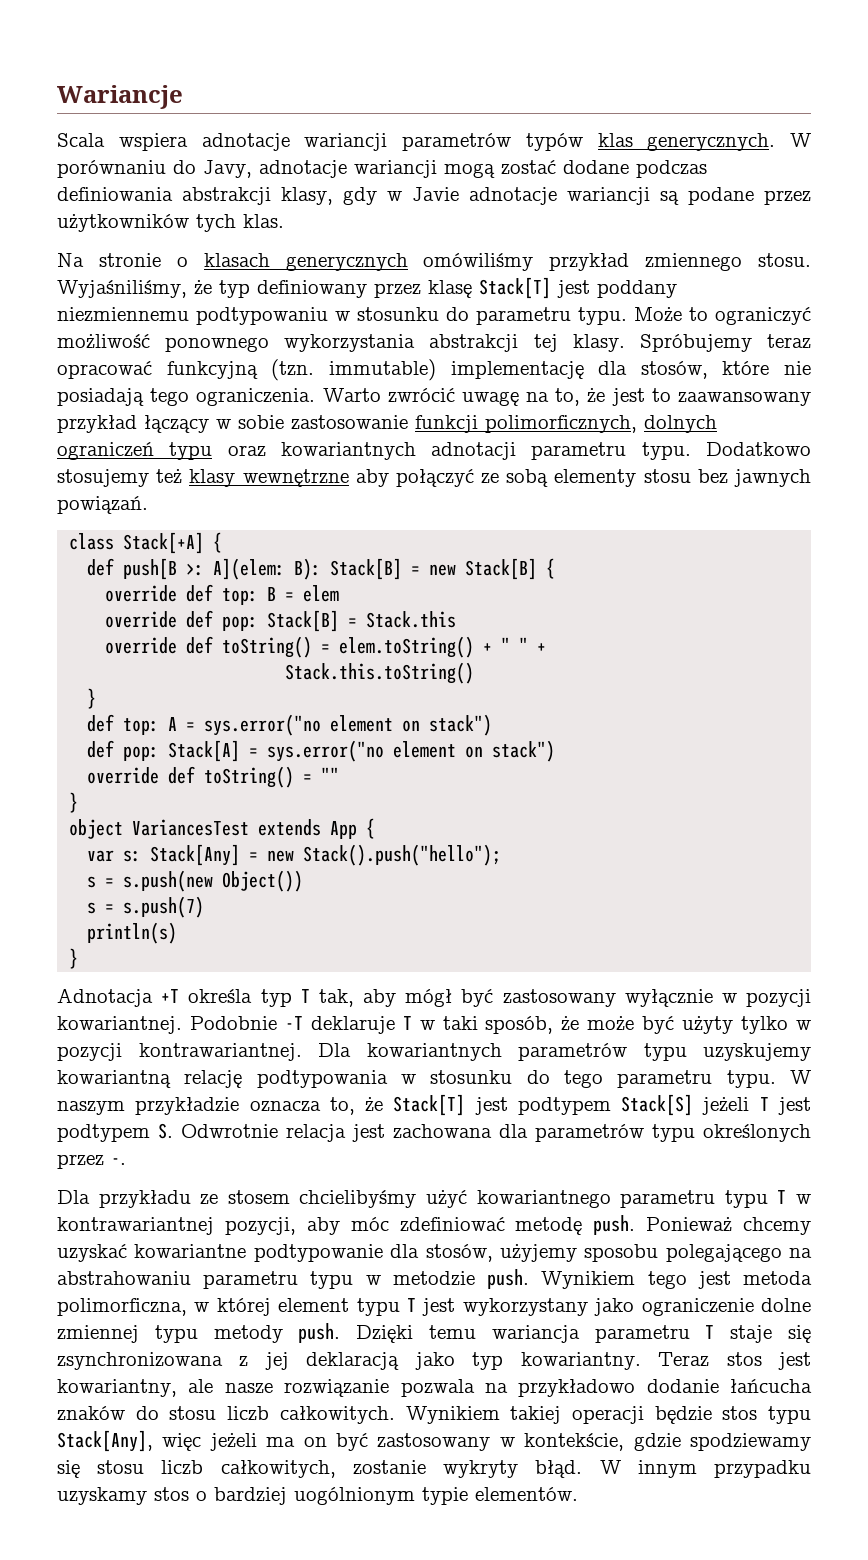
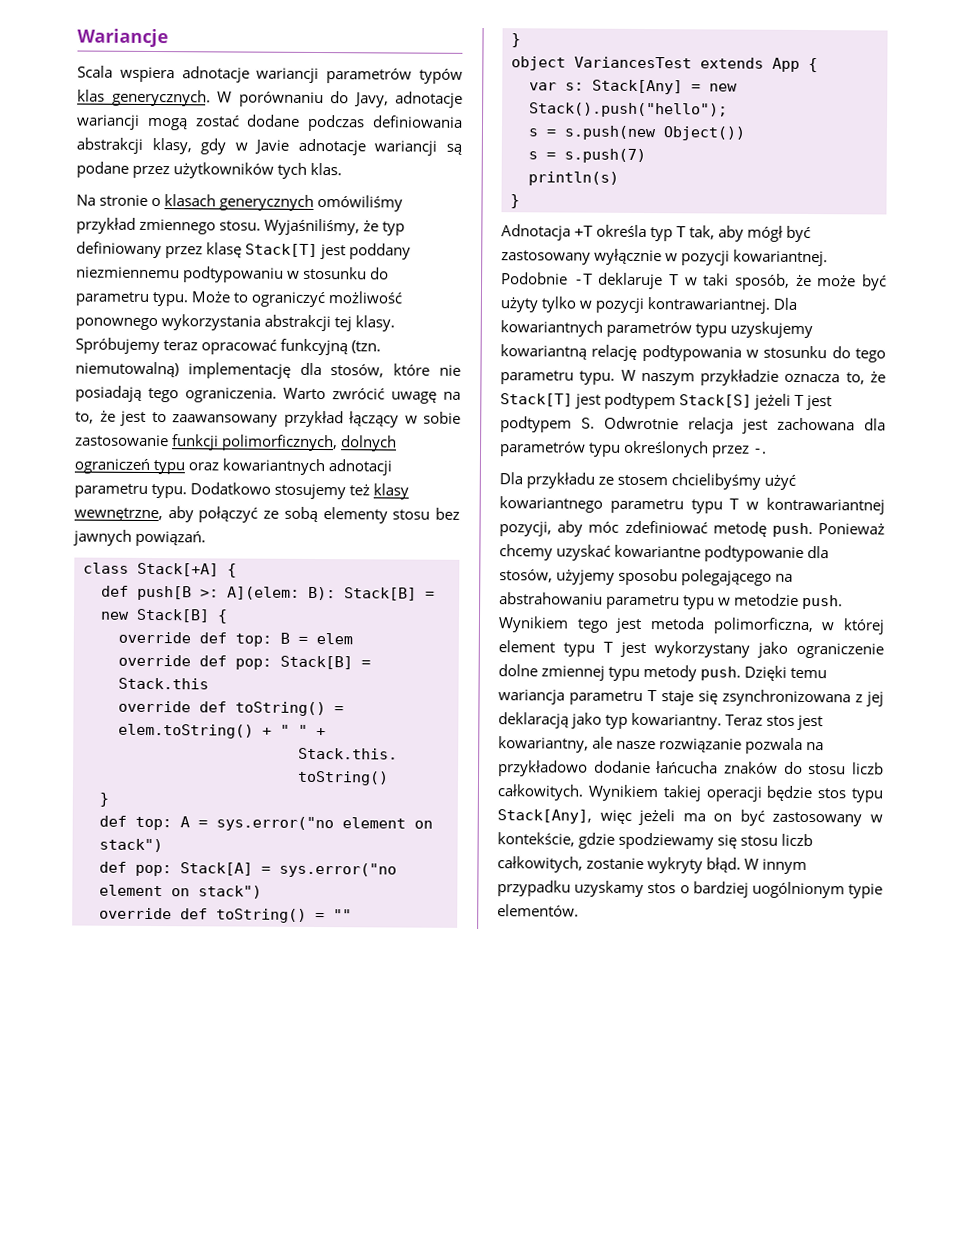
- Spróbujemy teraz opracować funkcyjną (tzn. immutable) implementację dla stosów, które nie posiadają tego ograniczenia.
+ Spróbujemy teraz opracować funkcyjną (tzn. niemutowalną) implementację dla stosów, które nie posiadają tego ograniczenia.
- Dodatkowo stosujemy też klasy wewnętrzne aby połączyć ze sobą elementy stosu bez jawnych powiązań.
+ Dodatkowo stosujemy też klasy wewnętrzne, aby połączyć ze sobą elementy stosu bez jawnych powiązań.

